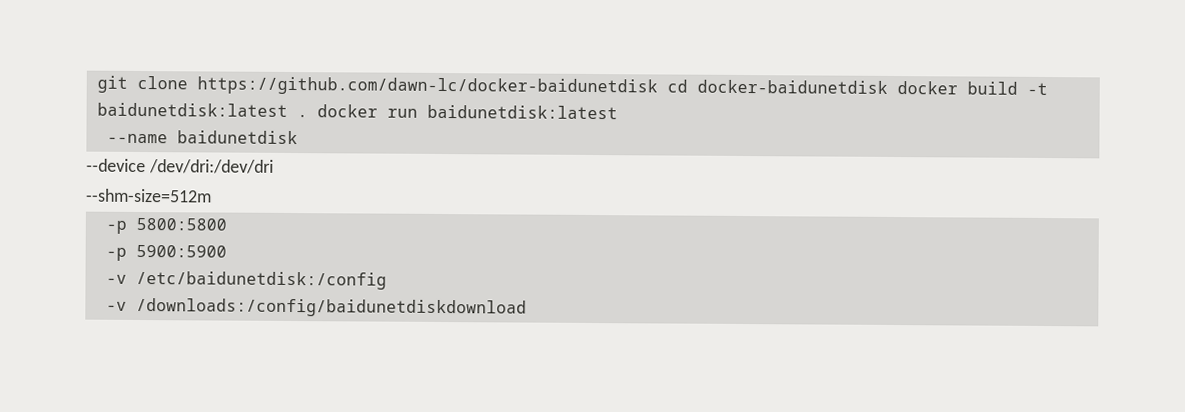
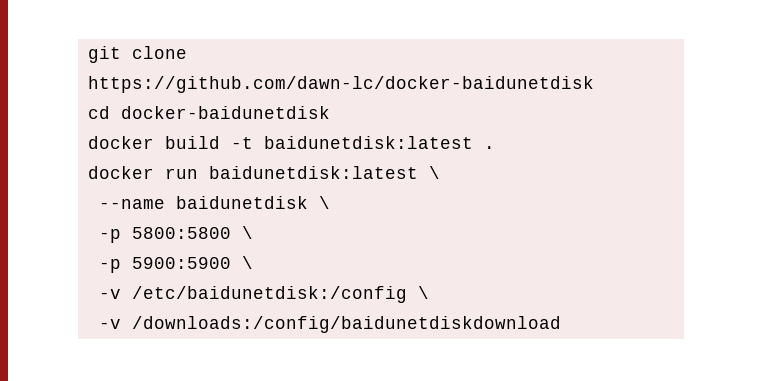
- git clone https://github.com/dawn-lc/docker-baidunetdisk cd docker-baidunetdisk docker build -t baidunetdisk:latest . docker run baidunetdisk:latest
+ git clone https://github.com/dawn-lc/docker-baidunetdisk
+ cd docker-baidunetdisk
+ docker build -t baidunetdisk:latest .
+ docker run baidunetdisk:latest \
- --name baidunetdisk
- --device /dev/dri:/dev/dri
- --shm-size=512m
+ --name baidunetdisk \
- -p 5800:5800
+ -p 5800:5800 \
- -p 5900:5900
+ -p 5900:5900 \
- -v /etc/baidunetdisk:/config
+ -v /etc/baidunetdisk:/config \

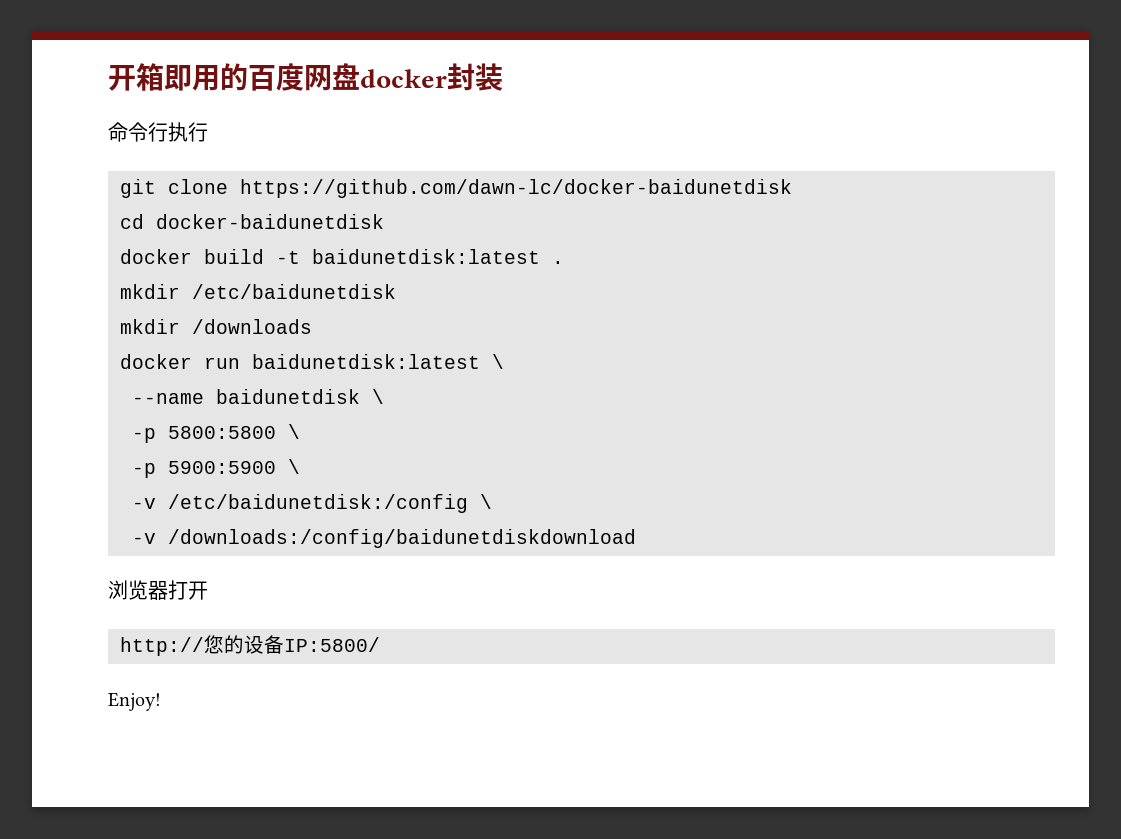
+ 开箱即用的百度网盘docker封装
+ 命令行执行
+ mkdir /etc/baidunetdisk
+ mkdir /downloads
+ 浏览器打开
+ http://您的设备IP:5800/
+ Enjoy!

